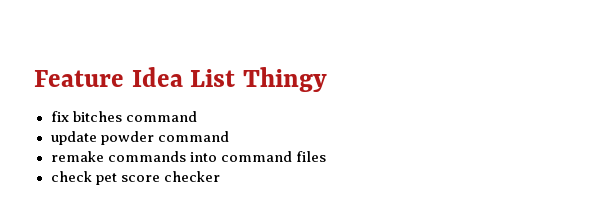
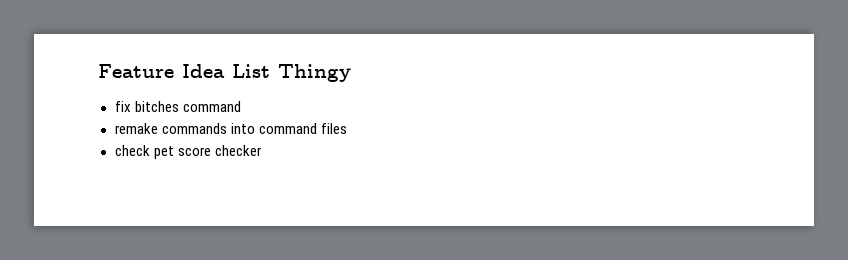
- update powder command

